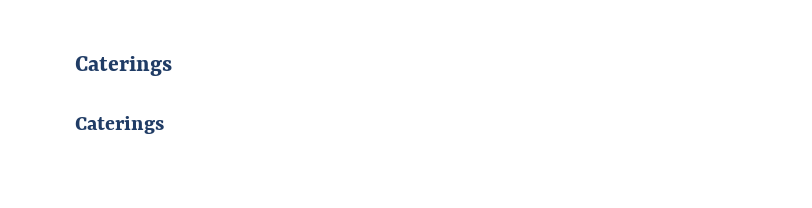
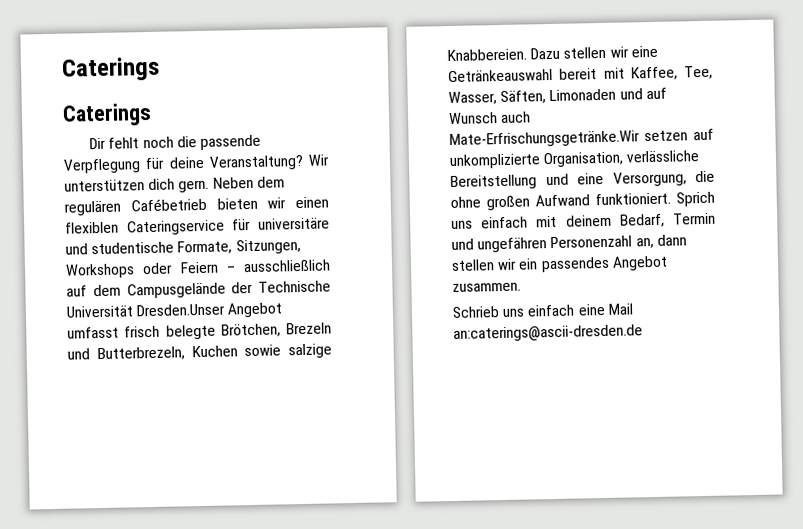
+ Dir fehlt noch die passende Verpflegung für deine Veranstaltung? Wir unterstützen dich gern. Neben dem regulären Cafébetrieb bieten wir einen flexiblen Cateringservice für universitäre und studentische Formate, Sitzungen, Workshops oder Feiern – ausschließlich auf dem Campusgelände der Technische Universität Dresden.Unser Angebot umfasst frisch belegte Brötchen, Brezeln und Butterbrezeln, Kuchen sowie salzige Knabbereien. Dazu stellen wir eine Getränkeauswahl bereit mit Kaffee, Tee, Wasser, Säften, Limonaden und auf Wunsch auch Mate-Erfrischungsgetränke.Wir setzen auf unkomplizierte Organisation, verlässliche Bereitstellung und eine Versorgung, die ohne großen Aufwand funktioniert. Sprich uns einfach mit deinem Bedarf, Termin und ungefähren Personenzahl an, dann stellen wir ein passendes Angebot zusammen.
+ Schrieb uns einfach eine Mail an:caterings@ascii-dresden.de

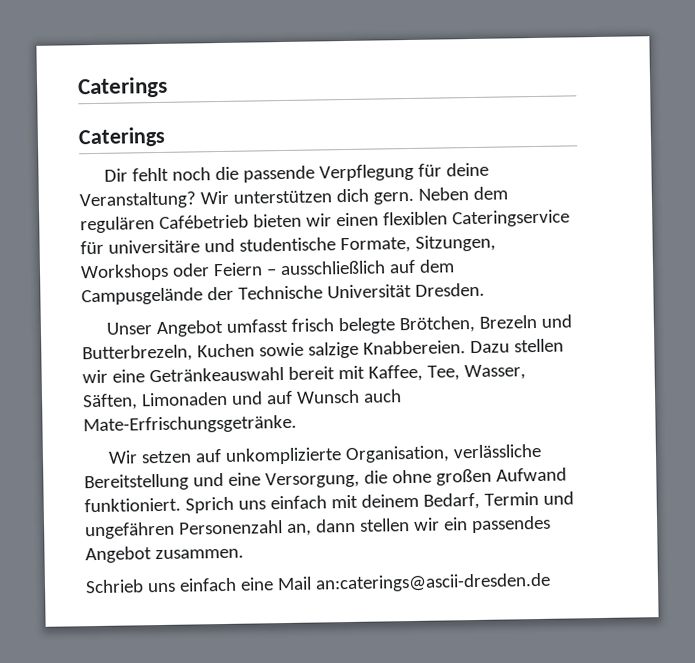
- Neben dem regulären Cafébetrieb bieten wir einen flexiblen Cateringservice für universitäre und studentische Formate, Sitzungen, Workshops oder Feiern – ausschließlich auf dem Campusgelände der Technische Universität Dresden.Unser Angebot umfasst frisch belegte Brötchen, Brezeln und Butterbrezeln, Kuchen sowie salzige Knabbereien.
+ Neben dem regulären Cafébetrieb bieten wir einen flexiblen Cateringservice für universitäre und studentische Formate, Sitzungen, Workshops oder Feiern – ausschließlich auf dem Campusgelände der Technische Universität Dresden.
+ Unser Angebot umfasst frisch belegte Brötchen, Brezeln und Butterbrezeln, Kuchen sowie salzige Knabbereien.
- Dazu stellen wir eine Getränkeauswahl bereit mit Kaffee, Tee, Wasser, Säften, Limonaden und auf Wunsch auch Mate-Erfrischungsgetränke.Wir setzen auf unkomplizierte Organisation, verlässliche Bereitstellung und eine Versorgung, die ohne großen Aufwand funktioniert.
+ Dazu stellen wir eine Getränkeauswahl bereit mit Kaffee, Tee, Wasser, Säften, Limonaden und auf Wunsch auch Mate-Erfrischungsgetränke.
+ Wir setzen auf unkomplizierte Organisation, verlässliche Bereitstellung und eine Versorgung, die ohne großen Aufwand funktioniert.

